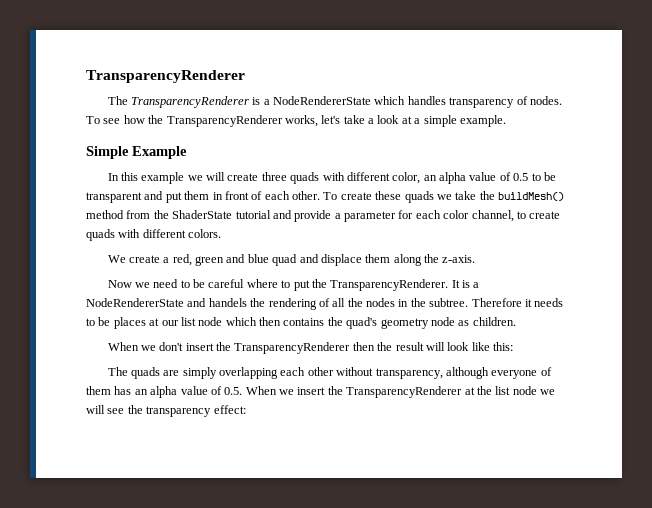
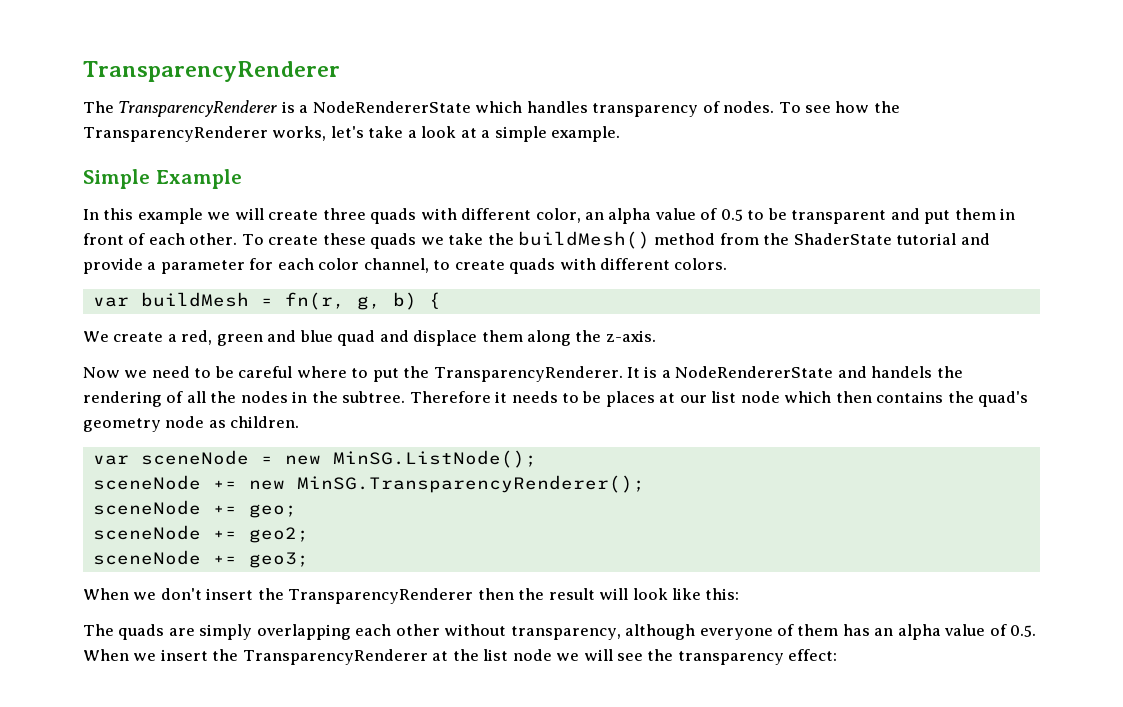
+ var buildMesh = fn(r, g, b) {
+ var sceneNode = new MinSG.ListNode();
+ sceneNode += new MinSG.TransparencyRenderer();
+ sceneNode += geo;
+ sceneNode += geo2;
+ sceneNode += geo3;

